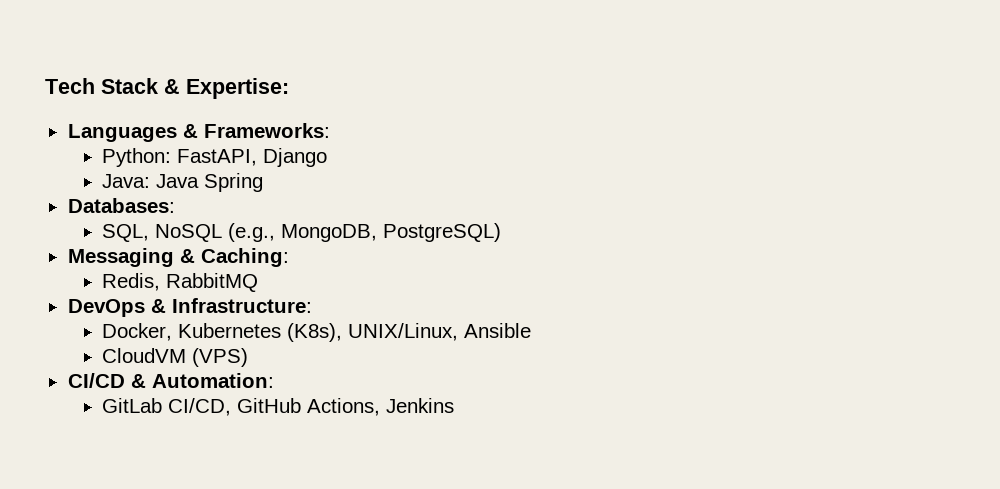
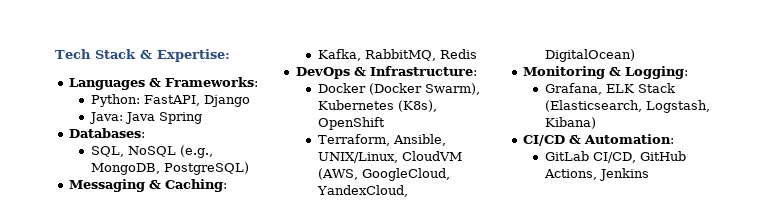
- Redis, RabbitMQ
+ Kafka, RabbitMQ, Redis
- Docker, Kubernetes (K8s), UNIX/Linux, Ansible
- CloudVM (VPS)
+ Docker (Docker Swarm), Kubernetes (K8s), OpenShift
+ Terraform, Ansible, UNIX/Linux, CloudVM (AWS, GoogleCloud, YandexCloud, DigitalOcean)
+ Monitoring & Logging:
+ Grafana, ELK Stack (Elasticsearch, Logstash, Kibana)

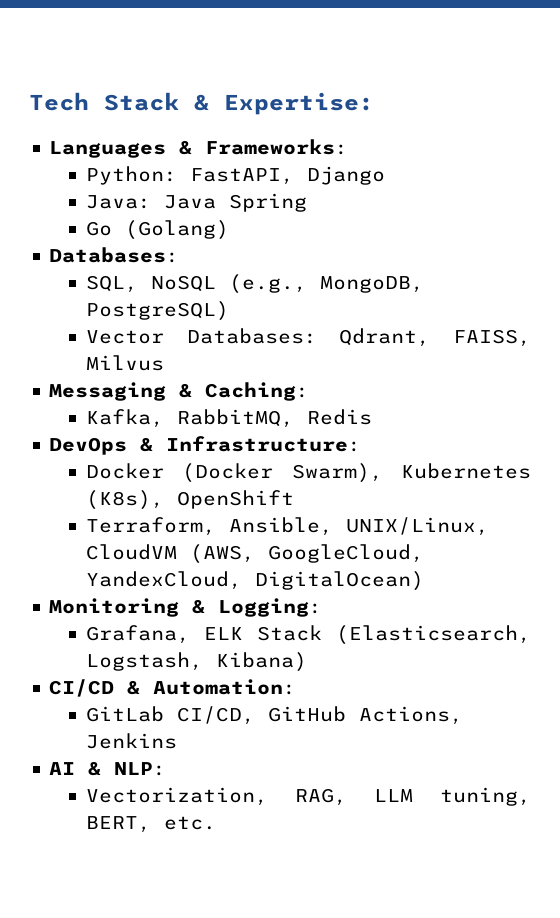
+ Go (Golang)
+ Vector Databases: Qdrant, FAISS, Milvus
+ AI & NLP:
+ Vectorization, RAG, LLM tuning, BERT, etc.

